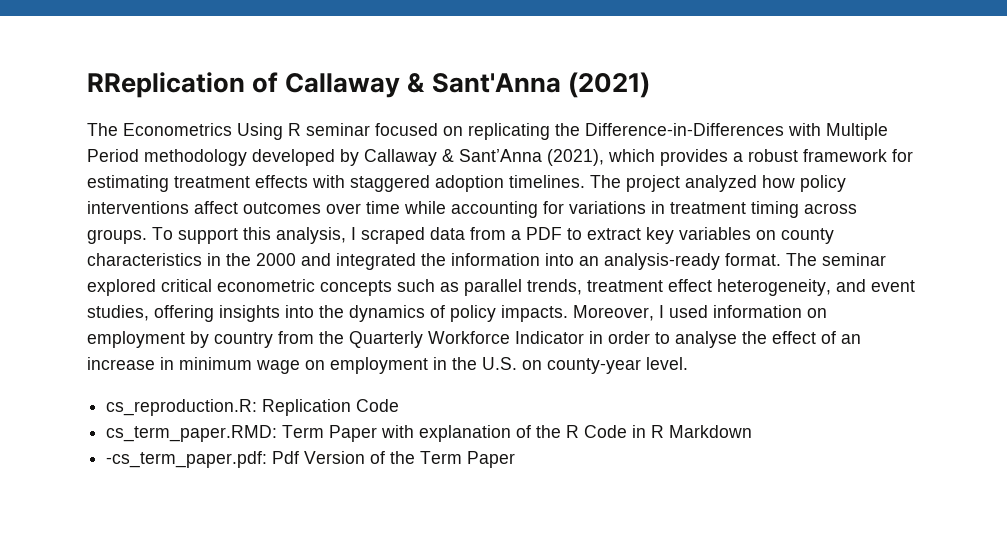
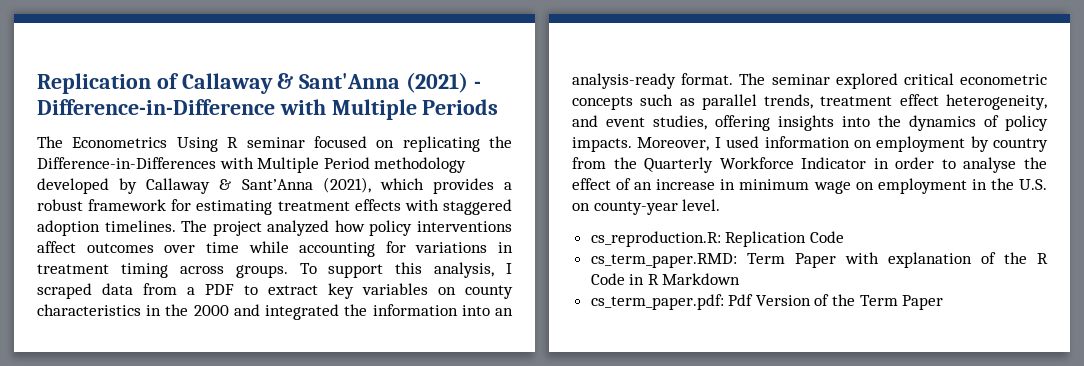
- RReplication of Callaway & Sant'Anna (2021)
+ Replication of Callaway & Sant'Anna (2021) - Difference-in-Difference with Multiple Periods
- -cs_term_paper.pdf: Pdf Version of the Term Paper
+ cs_term_paper.pdf: Pdf Version of the Term Paper

